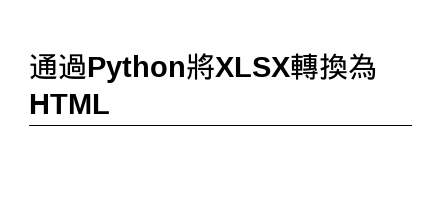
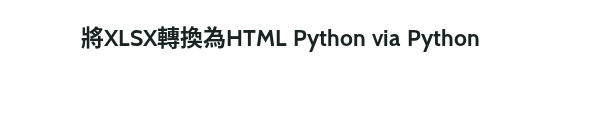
- 通過Python將XLSX轉換為HTML
+ 將XLSX轉換為HTML Python via Python

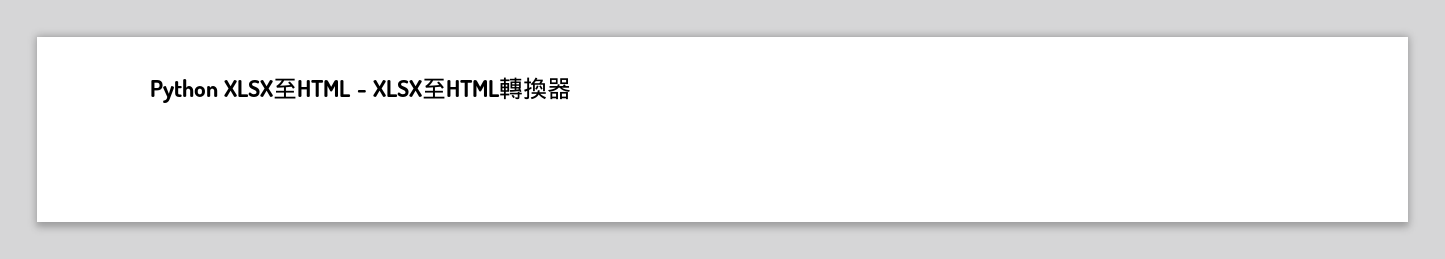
- 將XLSX轉換為HTML Python via Python
+ Python XLSX至HTML - XLSX至HTML轉換器

